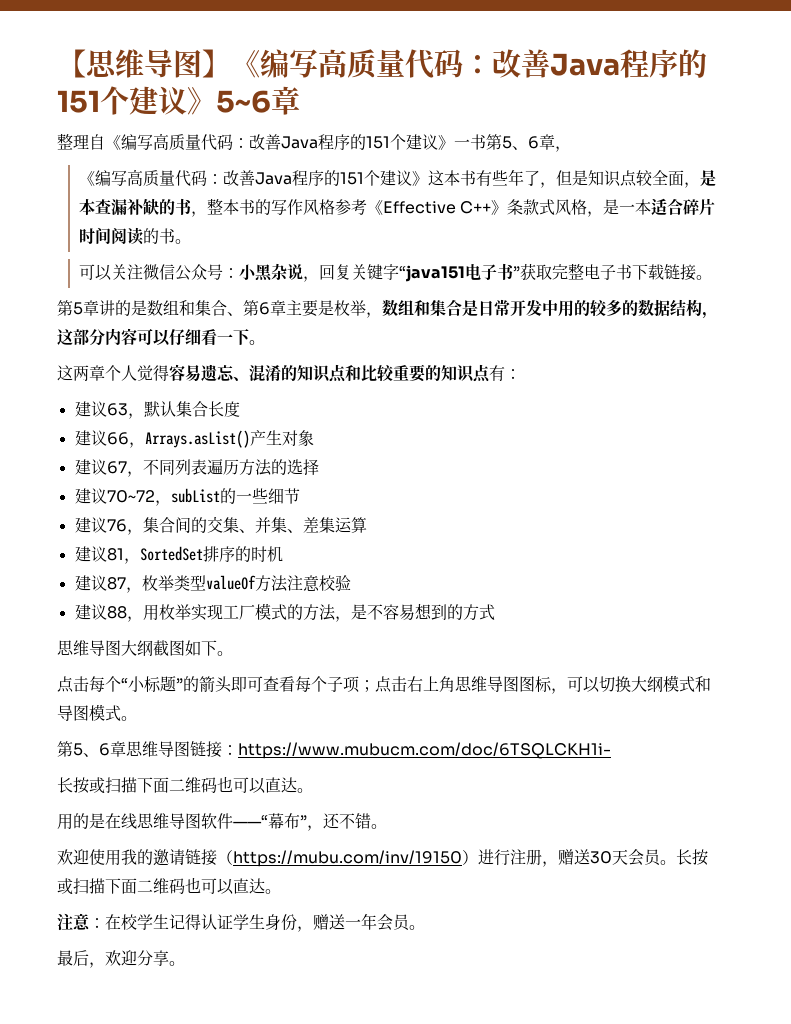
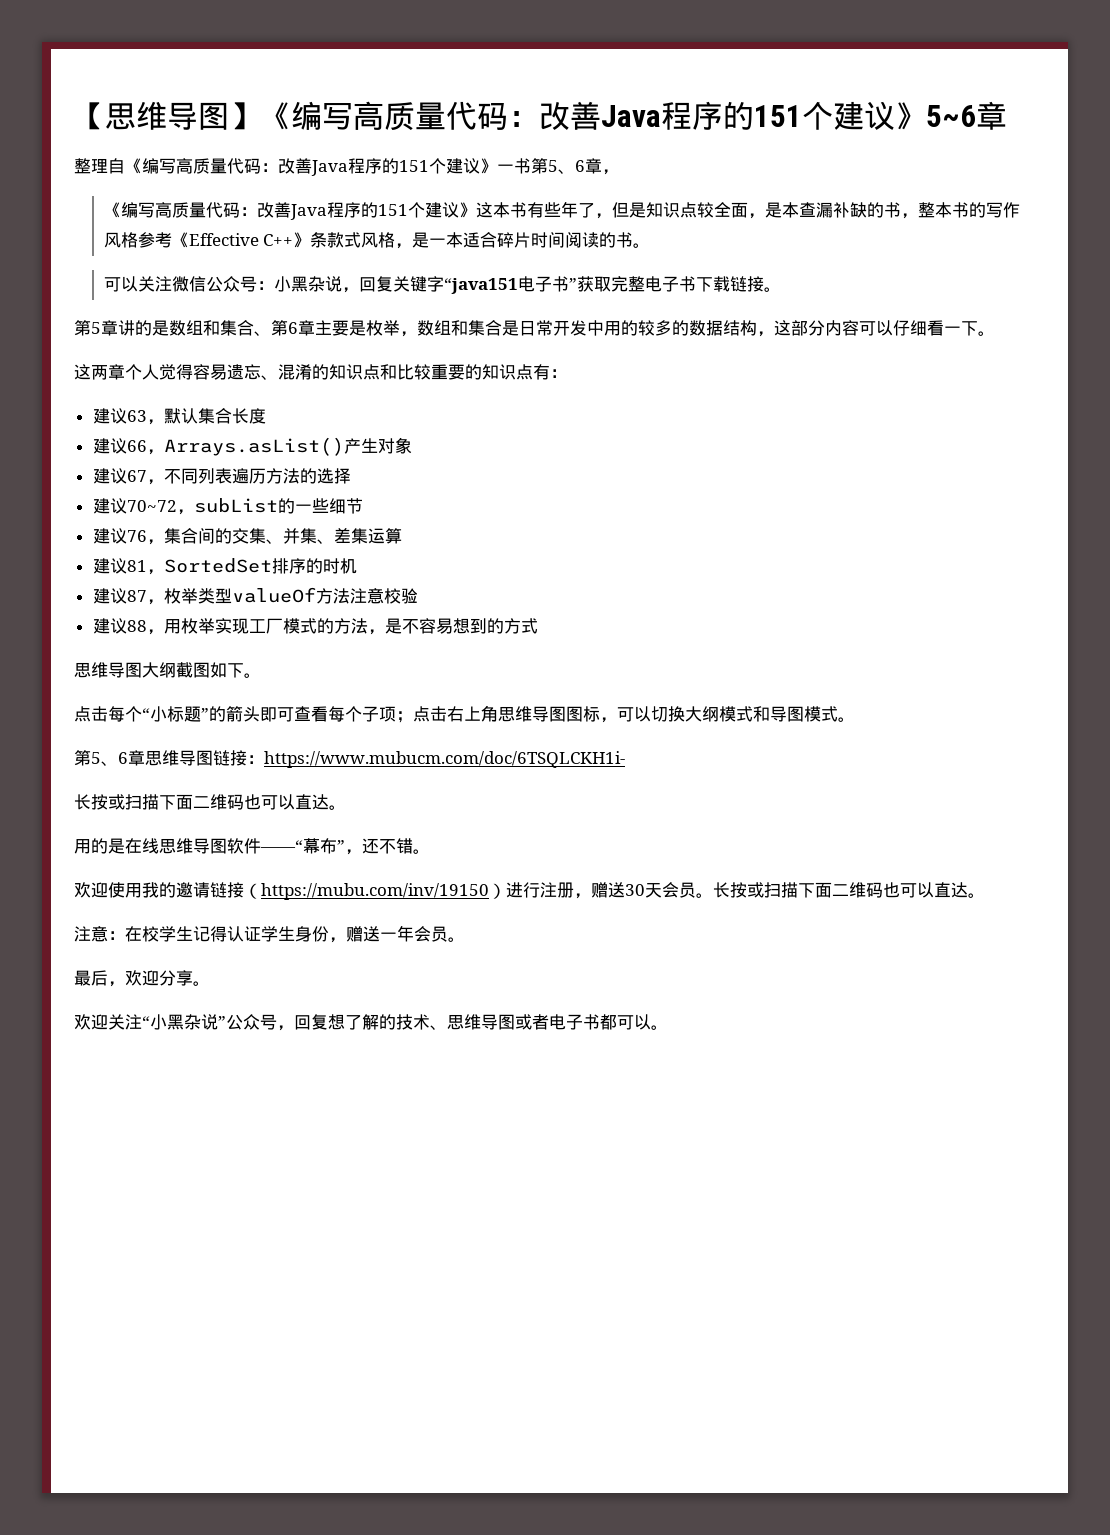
+ 欢迎关注“小黑杂说”公众号，回复想了解的技术、思维导图或者电子书都可以。

